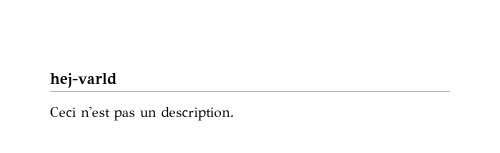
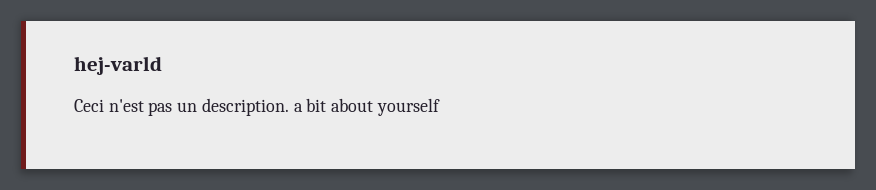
- Ceci n'est pas un description.
+ Ceci n'est pas un description. a bit about yourself

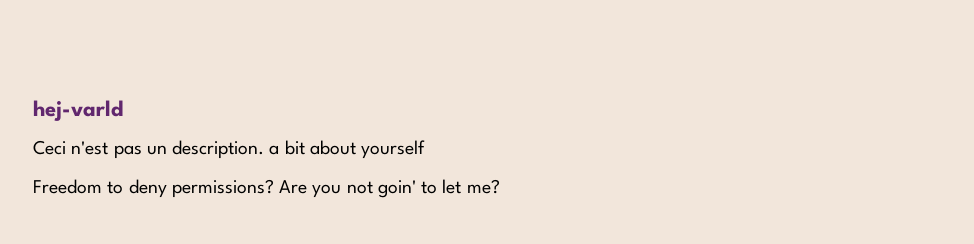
+ Freedom to deny permissions? Are you not goin' to let me?

